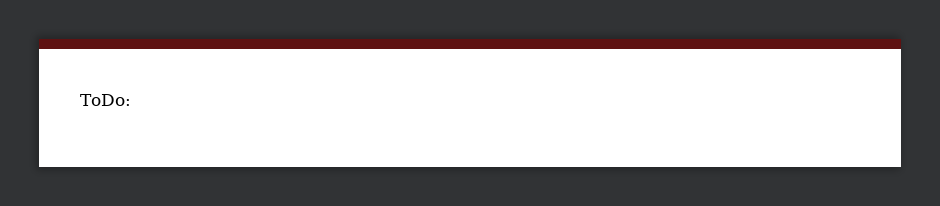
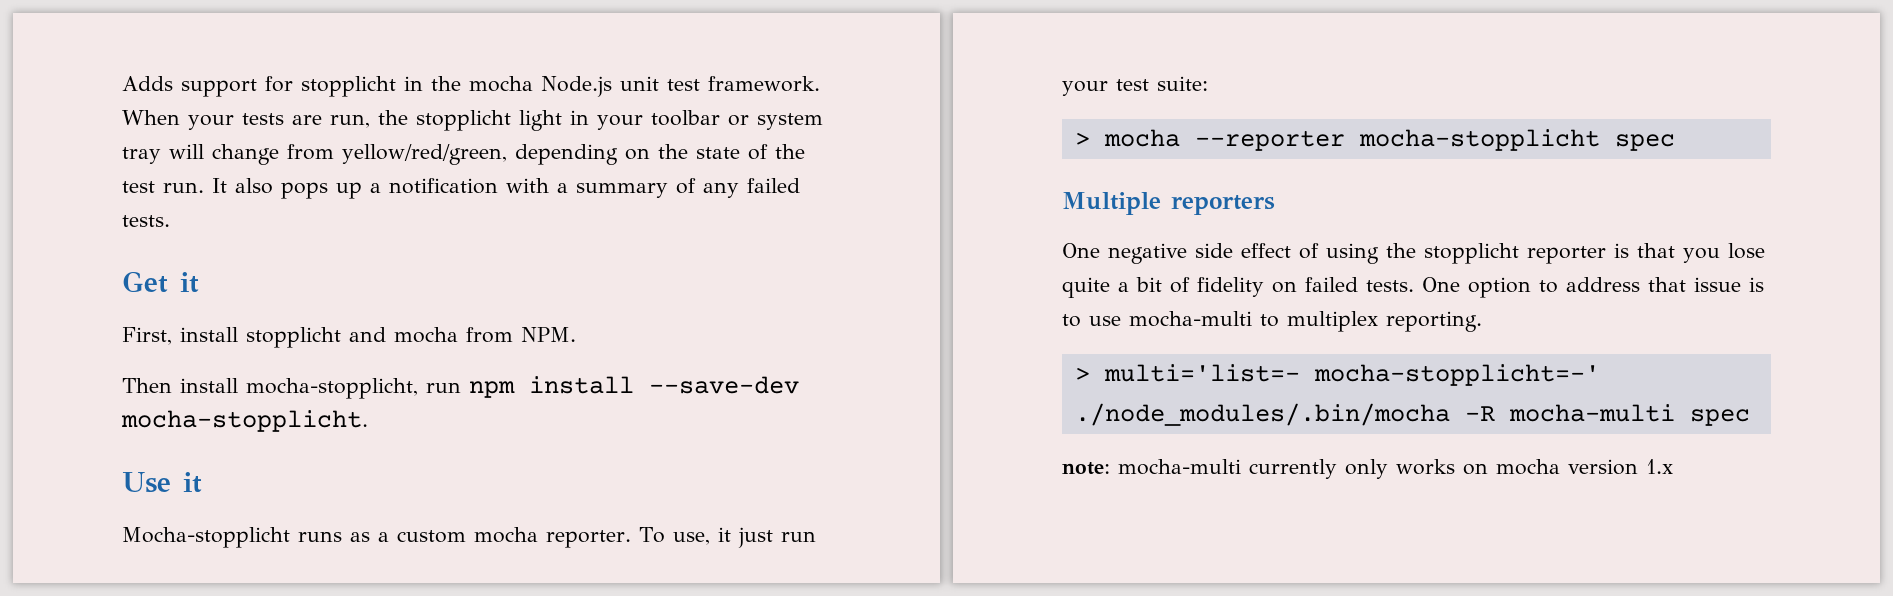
- ToDo:
+ Adds support for stopplicht in the mocha Node.js unit test framework. When your tests are run, the stopplicht light in your toolbar or system tray will change from yellow/red/green, depending on the state of the test run. It also pops up a notification with a summary of any failed tests.
+ Get it
+ First, install stopplicht and mocha from NPM.
+ Then install mocha-stopplicht, run npm install --save-dev mocha-stopplicht.
+ Use it
+ Mocha-stopplicht runs as a custom mocha reporter. To use, it just run your test suite:
+ > mocha --reporter mocha-stopplicht spec
+ Multiple reporters
+ One negative side effect of using the stopplicht reporter is that you lose quite a bit of fidelity on failed tests. One option to address that issue is to use mocha-multi to multiplex reporting.
+ > multi='list=- mocha-stopplicht=-' ./node_modules/.bin/mocha -R mocha-multi spec
+ note: mocha-multi currently only works on mocha version 1.x

